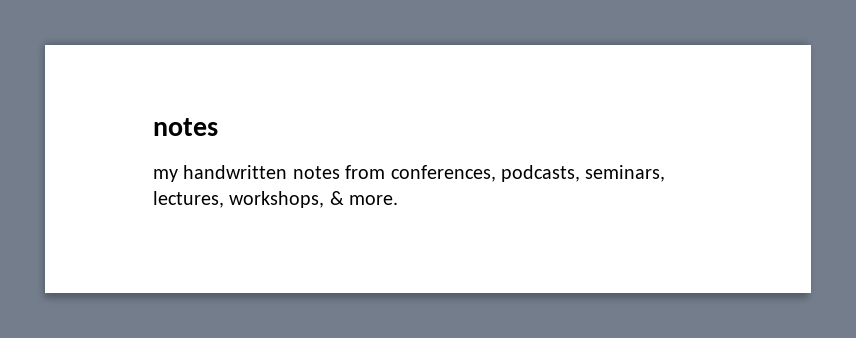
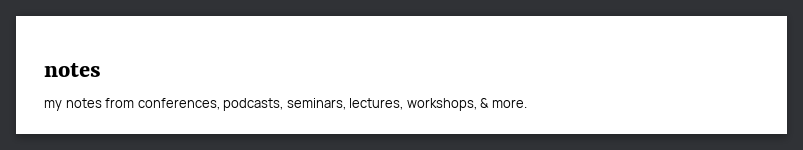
- my handwritten notes from conferences, podcasts, seminars, lectures, workshops, & more.
+ my notes from conferences, podcasts, seminars, lectures, workshops, & more.

